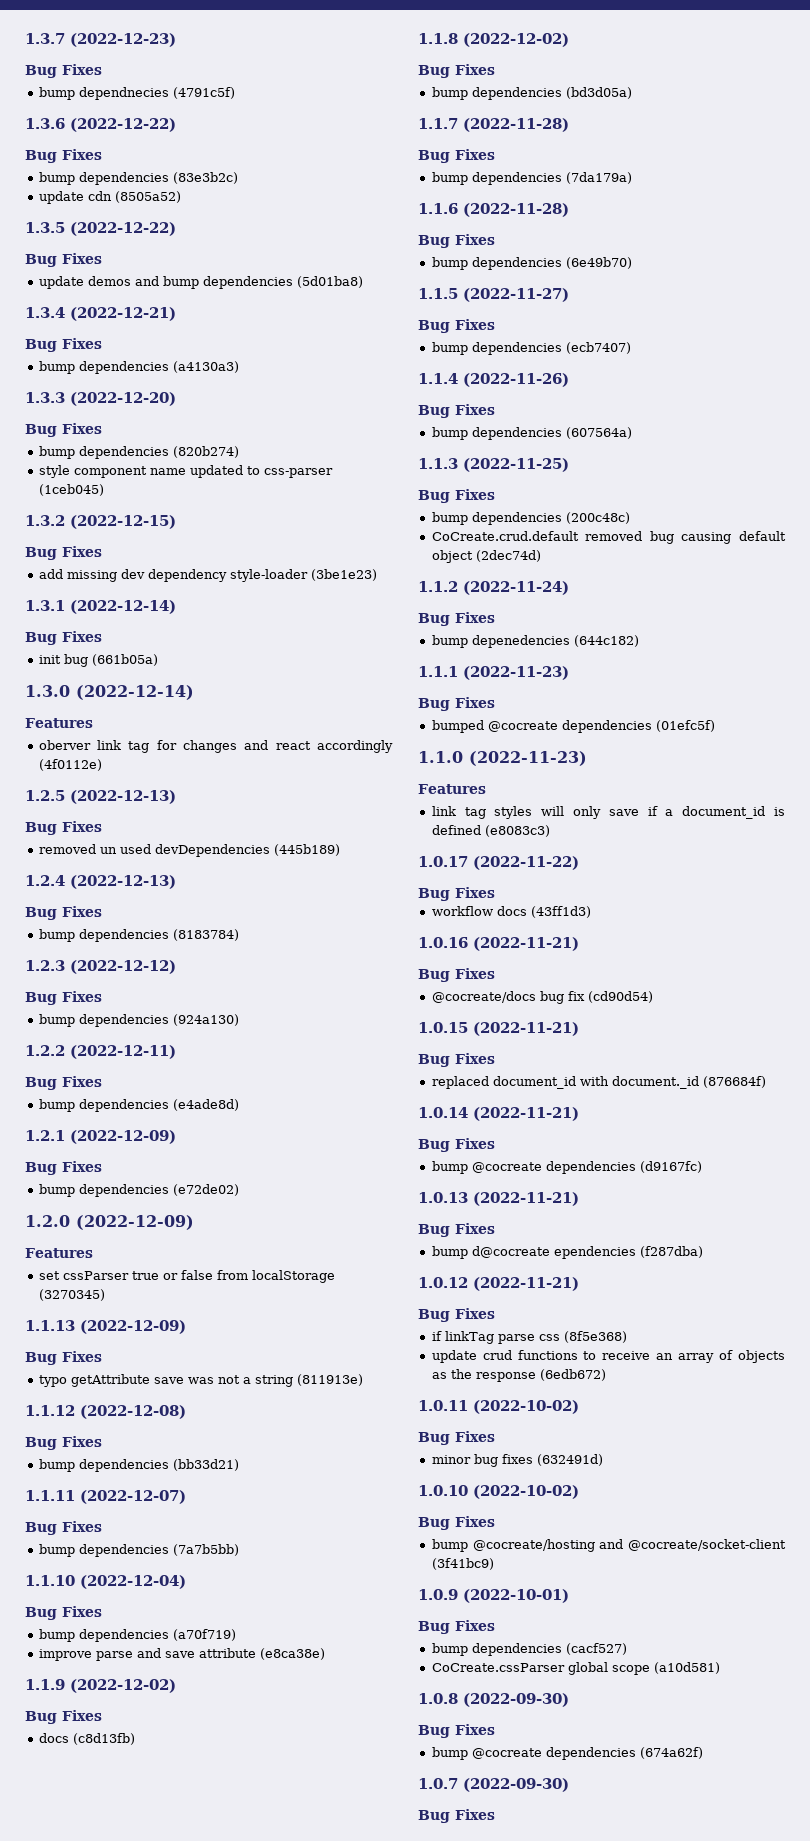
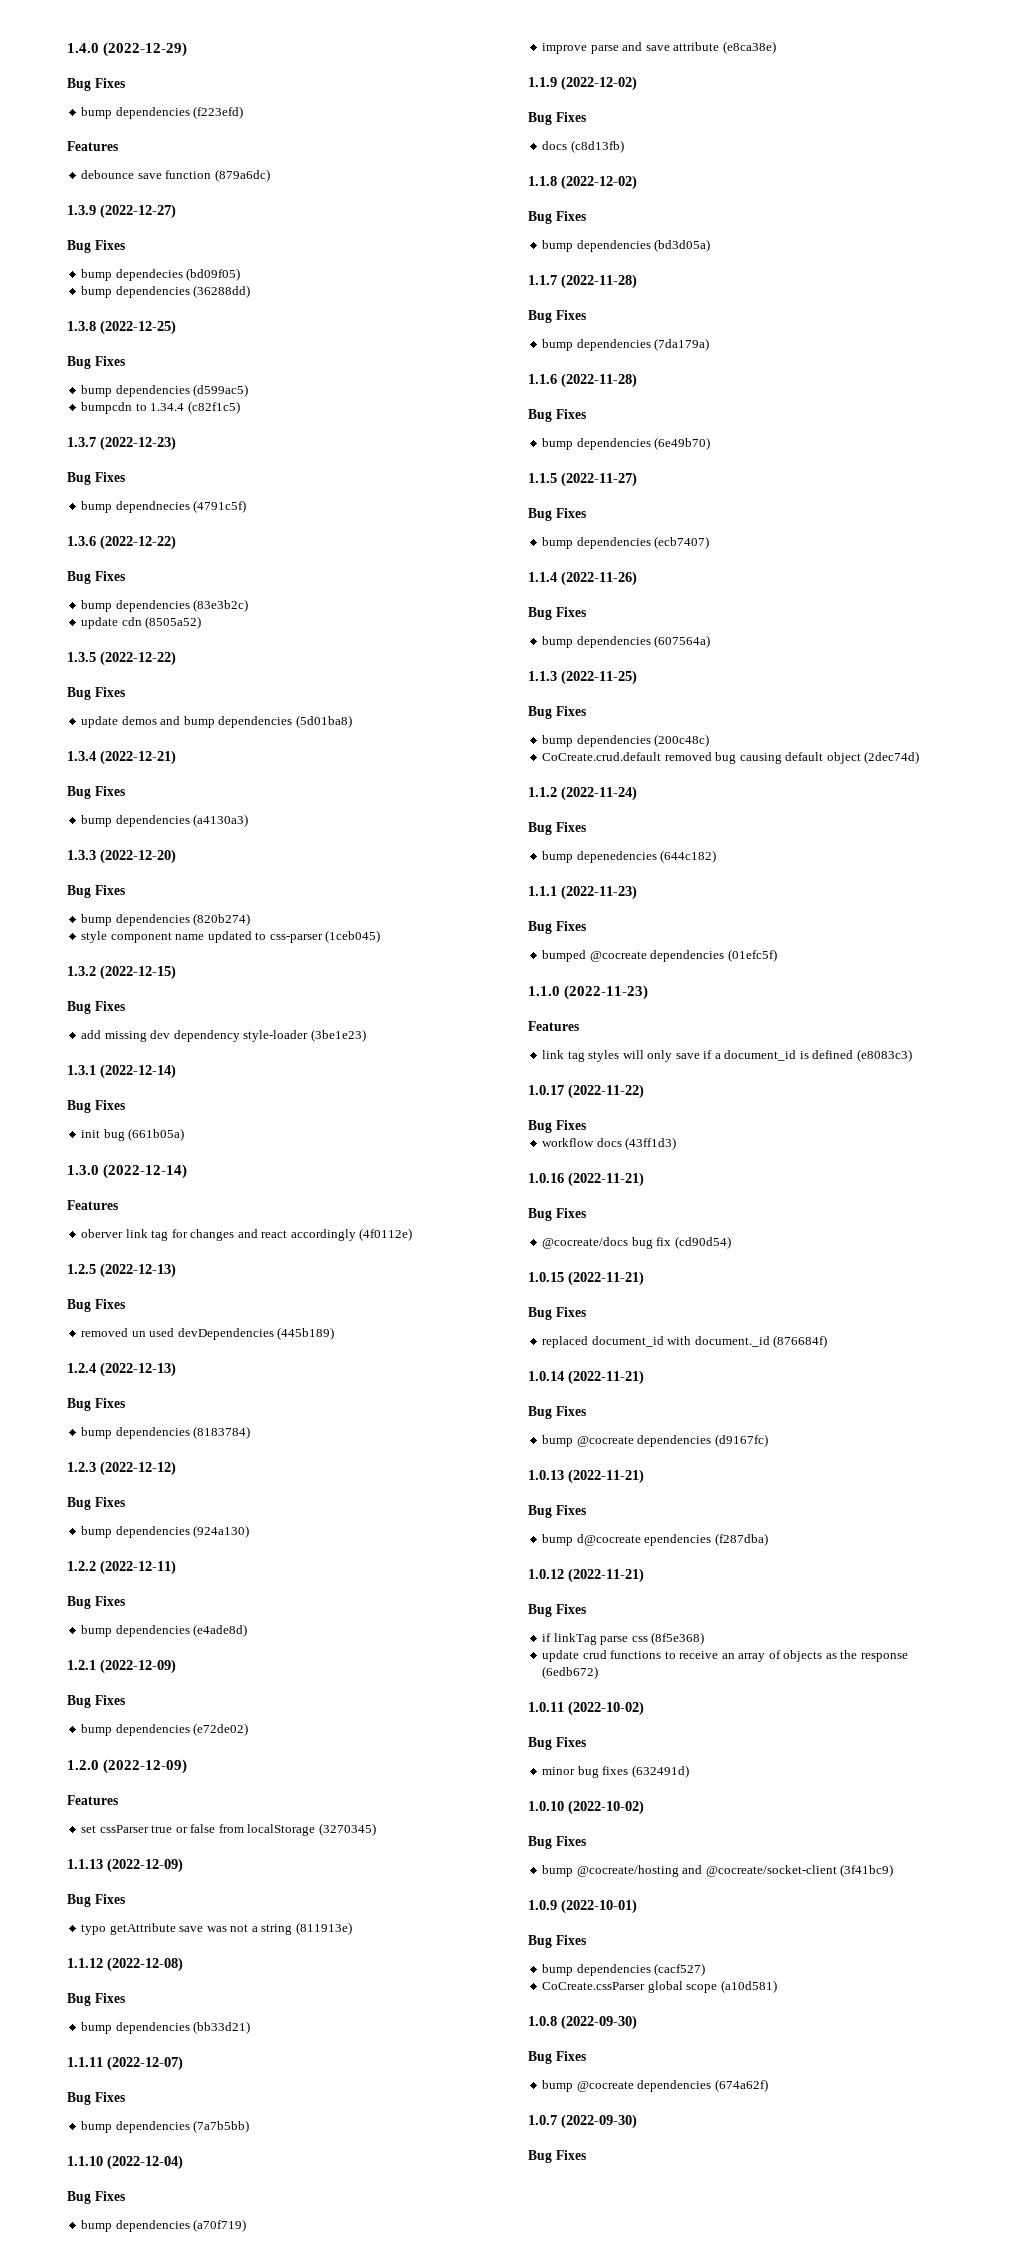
+ 1.4.0 (2022-12-29)
+ Bug Fixes
+ bump dependencies (f223efd)
+ Features
+ debounce save function (879a6dc)
+ 1.3.9 (2022-12-27)
+ Bug Fixes
+ bump dependecies (bd09f05)
+ bump dependencies (36288dd)
+ 1.3.8 (2022-12-25)
+ Bug Fixes
+ bump dependencies (d599ac5)
+ bumpcdn to 1.34.4 (c82f1c5)

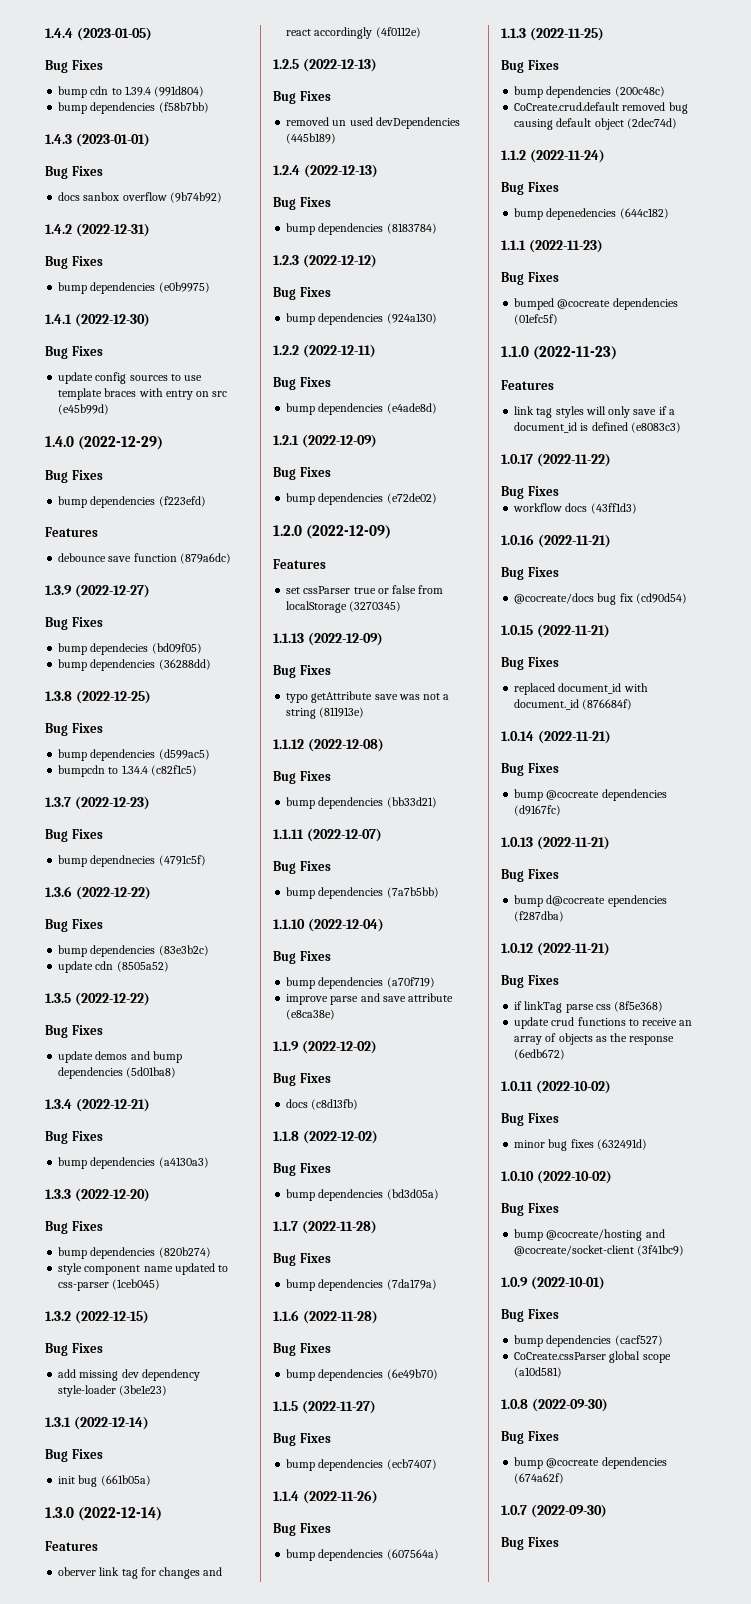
+ 1.4.4 (2023-01-05)
+ Bug Fixes
+ bump cdn to 1.39.4 (991d804)
+ bump dependencies (f58b7bb)
+ 1.4.3 (2023-01-01)
+ Bug Fixes
+ docs sanbox overflow (9b74b92)
+ 1.4.2 (2022-12-31)
+ Bug Fixes
+ bump dependencies (e0b9975)
+ 1.4.1 (2022-12-30)
+ Bug Fixes
+ update config sources to use template braces with entry on src (e45b99d)

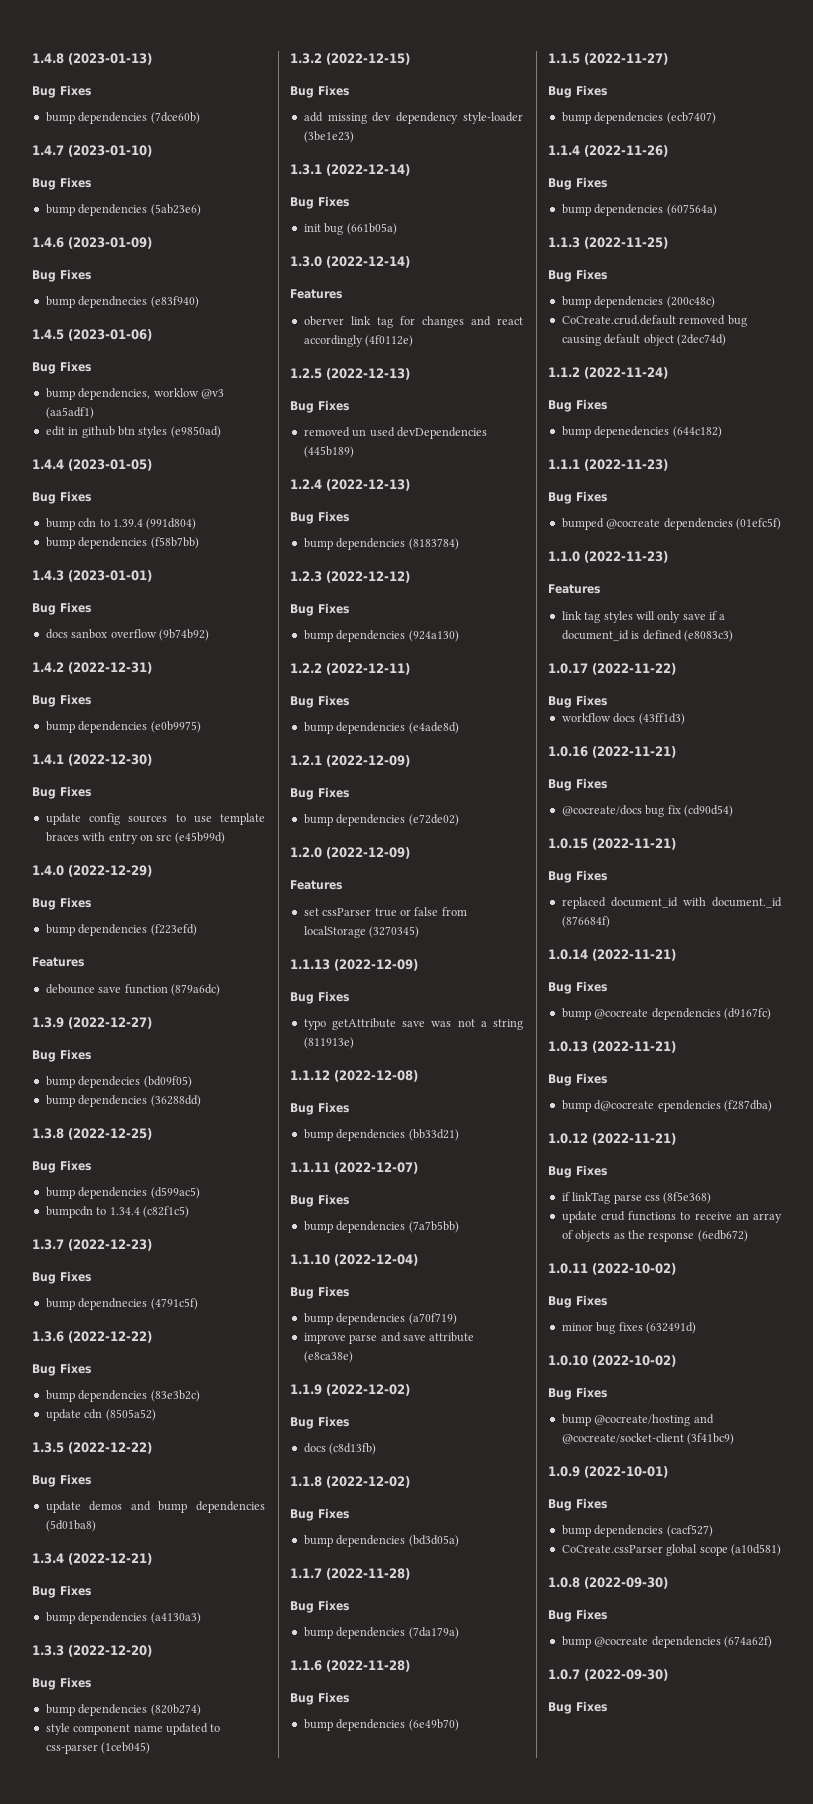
+ 1.4.8 (2023-01-13)
+ Bug Fixes
+ bump dependencies (7dce60b)
+ 1.4.7 (2023-01-10)
+ Bug Fixes
+ bump dependencies (5ab23e6)
+ 1.4.6 (2023-01-09)
+ Bug Fixes
+ bump dependnecies (e83f940)
+ 1.4.5 (2023-01-06)
+ Bug Fixes
+ bump dependencies, worklow @v3 (aa5adf1)
+ edit in github btn styles (e9850ad)

